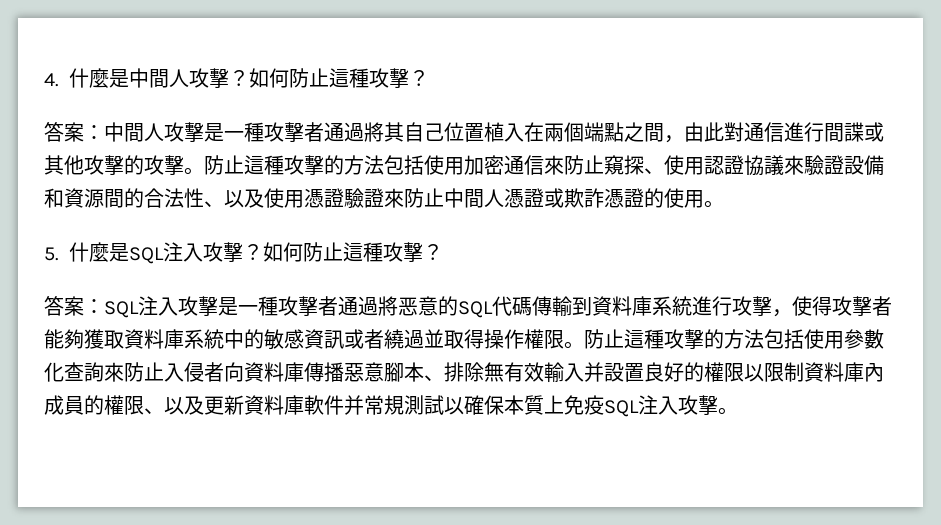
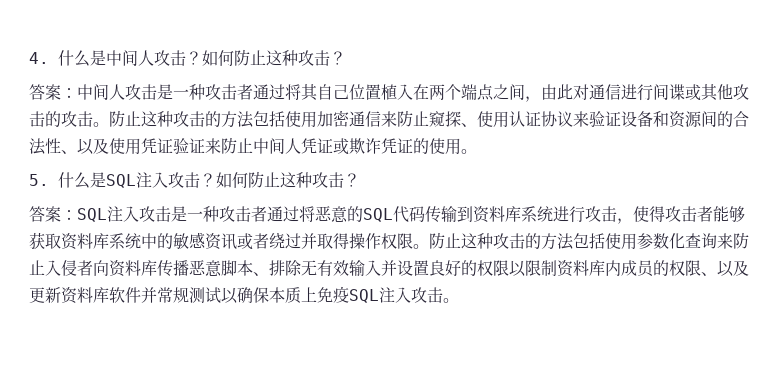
- 4.什麼是中間人攻擊？如何防止這種攻擊？
+ 4.什么是中间人攻击？如何防止这种攻击？
- 答案：中間人攻擊是一種攻擊者通過將其自己位置植入在兩個端點之間，由此對通信進行間諜或其他攻擊的攻擊。防止這種攻擊的方法包括使用加密通信來防止窺探、使用認證協議來驗證設備和資源間的合法性、以及使用憑證驗證來防止中間人憑證或欺詐憑證的使用。
+ 答案：中间人攻击是一种攻击者通过将其自己位置植入在两个端点之间，由此对通信进行间谍或其他攻击的攻击。防止这种攻击的方法包括使用加密通信来防止窥探、使用认证协议来验证设备和资源间的合法性、以及使用凭证验证来防止中间人凭证或欺诈凭证的使用。
- 5.什麼是SQL注入攻擊？如何防止這種攻擊？
+ 5.什么是SQL注入攻击？如何防止这种攻击？
- 答案：SQL注入攻擊是一種攻擊者通過將恶意的SQL代碼傳輸到資料庫系統進行攻擊，使得攻擊者能夠獲取資料庫系統中的敏感資訊或者繞過並取得操作權限。
+ 答案：SQL注入攻击是一种攻击者通过将恶意的SQL代码传输到资料库系统进行攻击，使得攻击者能够获取资料库系统中的敏感资讯或者绕过并取得操作权限。
- 防止這種攻擊的方法包括使用參數化查詢來防止入侵者向資料庫傳播惡意腳本、排除無有效輸入并設置良好的權限以限制資料庫內成員的權限、以及更新資料庫軟件并常規測試以確保本質上免疫SQL注入攻擊。
+ 防止这种攻击的方法包括使用参数化查询来防止入侵者向资料库传播恶意脚本、排除无有效输入并设置良好的权限以限制资料库内成员的权限、以及更新资料库软件并常规测试以确保本质上免疫SQL注入攻击。

